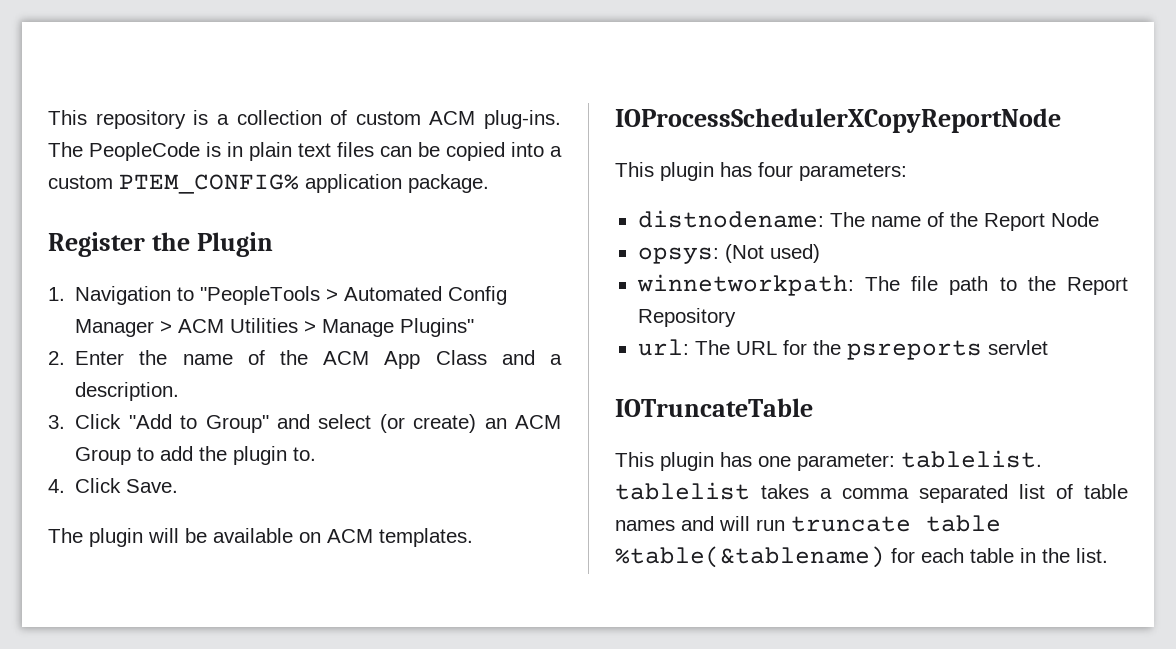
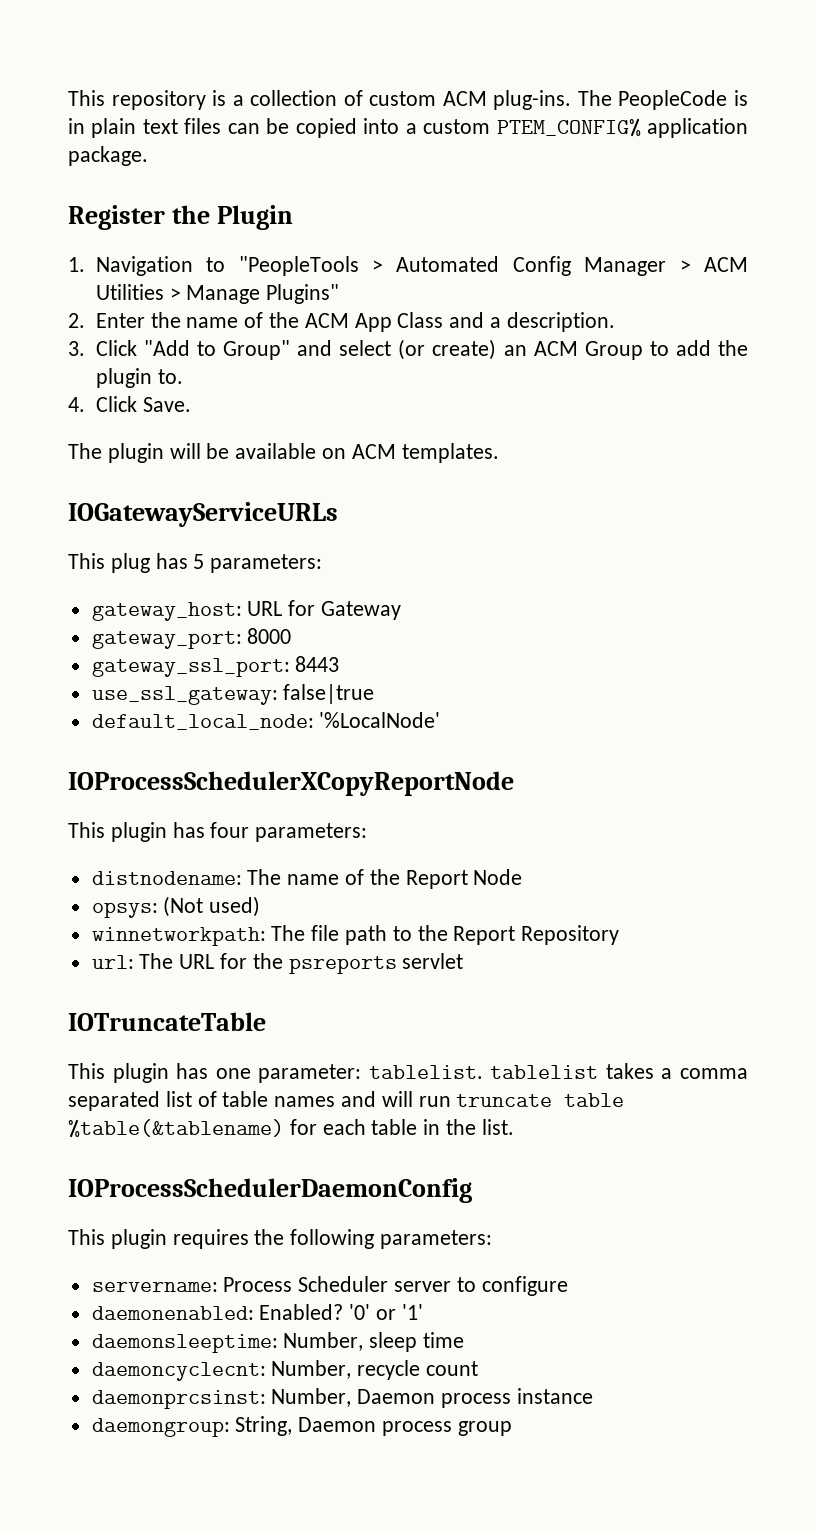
+ IOGatewayServiceURLs
+ This plug has 5 parameters:
+ gateway_host: URL for Gateway
+ gateway_port: 8000
+ gateway_ssl_port: 8443
+ use_ssl_gateway: false|true
+ default_local_node: '%LocalNode'
+ IOProcessSchedulerDaemonConfig
+ This plugin requires the following parameters:
+ servername: Process Scheduler server to configure
+ daemonenabled: Enabled? '0' or '1'
+ daemonsleeptime: Number, sleep time
+ daemoncyclecnt: Number, recycle count
+ daemonprcsinst: Number, Daemon process instance
+ daemongroup: String, Daemon process group

